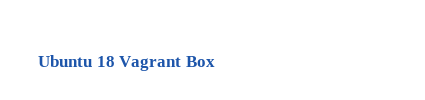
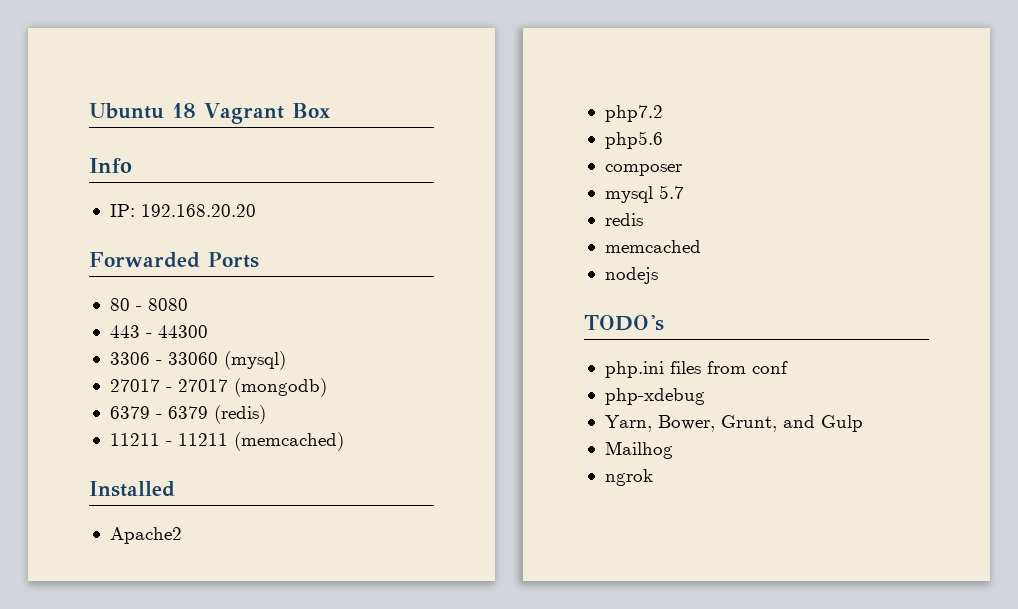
+ Info
+ IP: 192.168.20.20
+ Forwarded Ports
+ 80 - 8080
+ 443 - 44300
+ 3306 - 33060 (mysql)
+ 27017 - 27017 (mongodb)
+ 6379 - 6379 (redis)
+ 11211 - 11211 (memcached)
+ Installed
+ Apache2
+ php7.2
+ php5.6
+ composer
+ mysql 5.7
+ redis
+ memcached
+ nodejs
+ TODO's
+ php.ini files from conf
+ php-xdebug
+ Yarn, Bower, Grunt, and Gulp
+ Mailhog
+ ngrok

